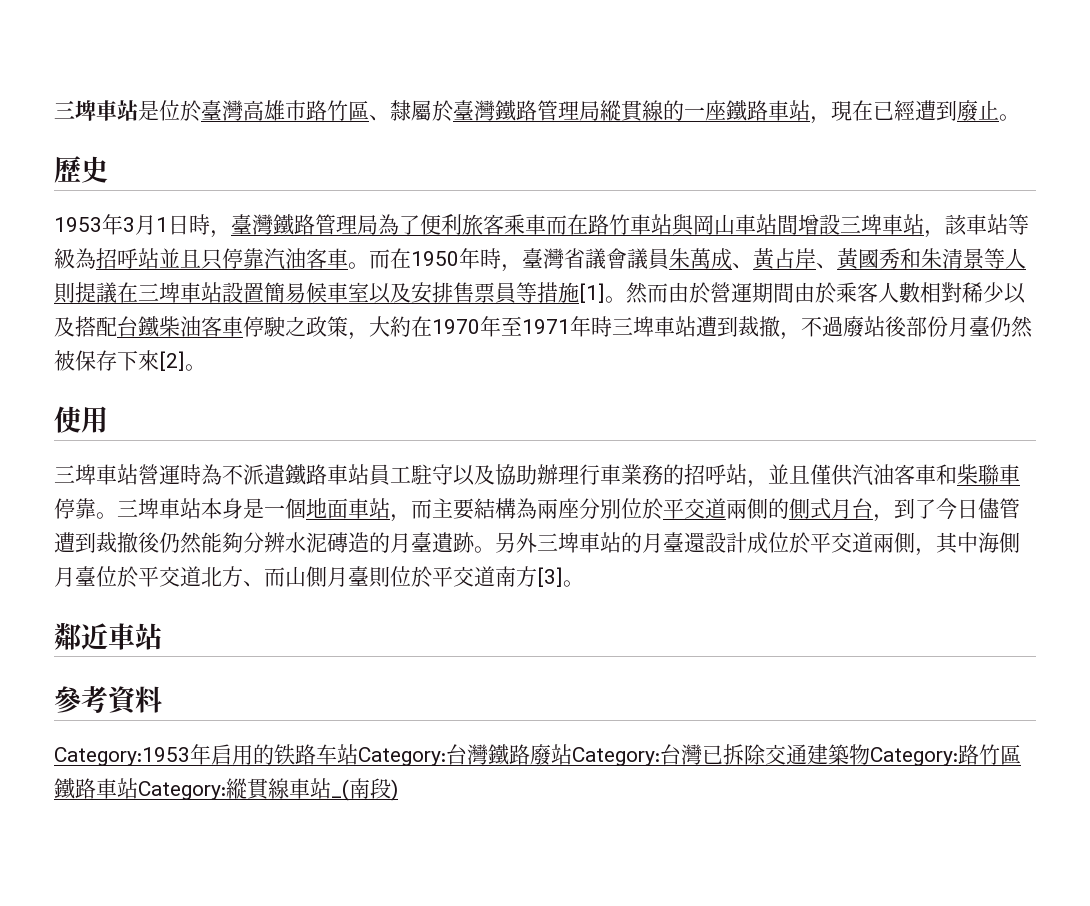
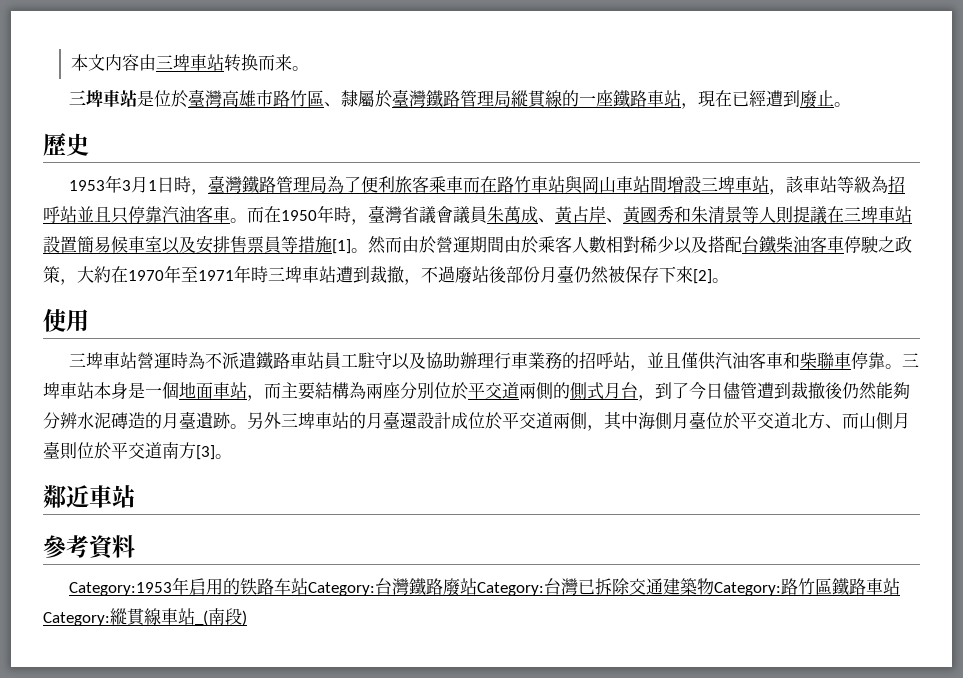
+ 本文内容由三埤車站转换而来。

